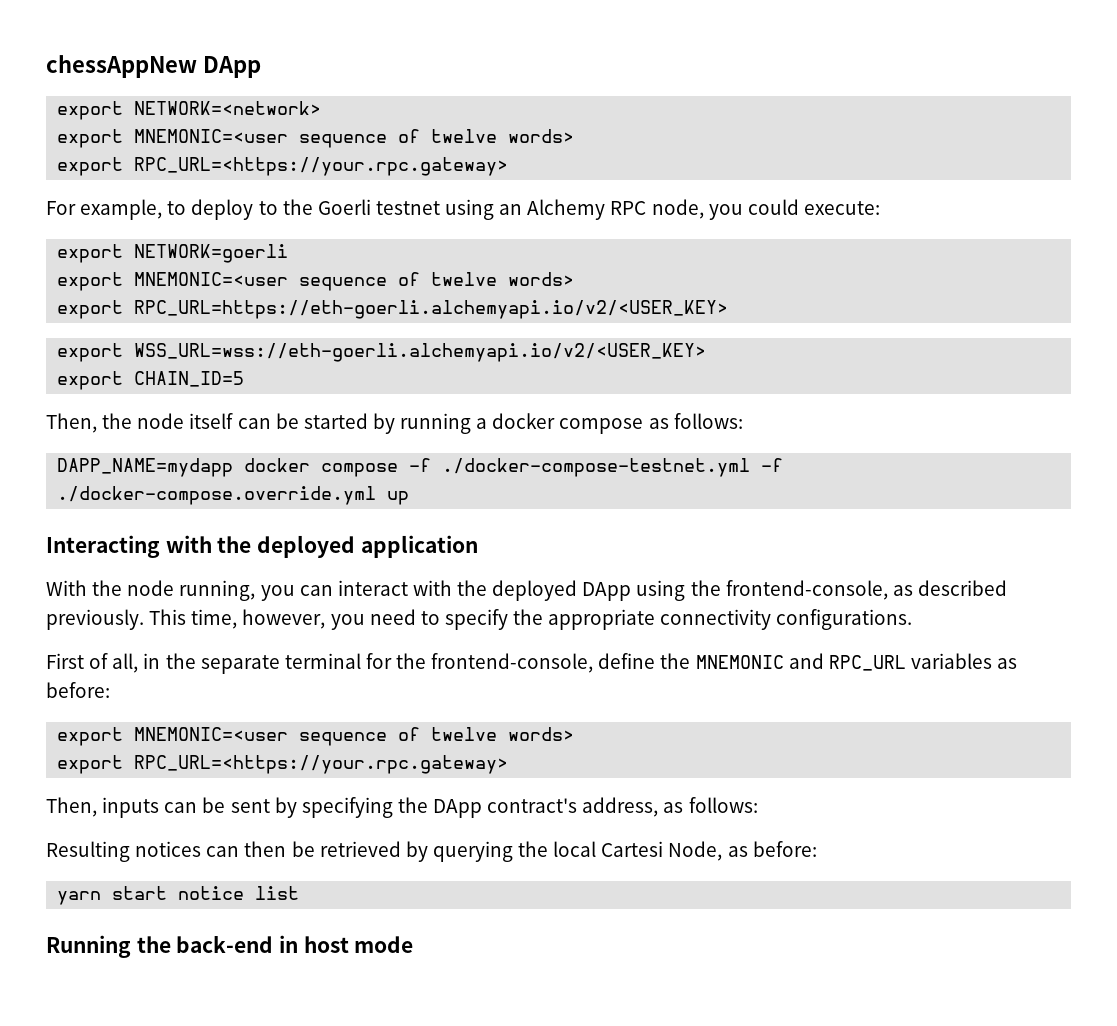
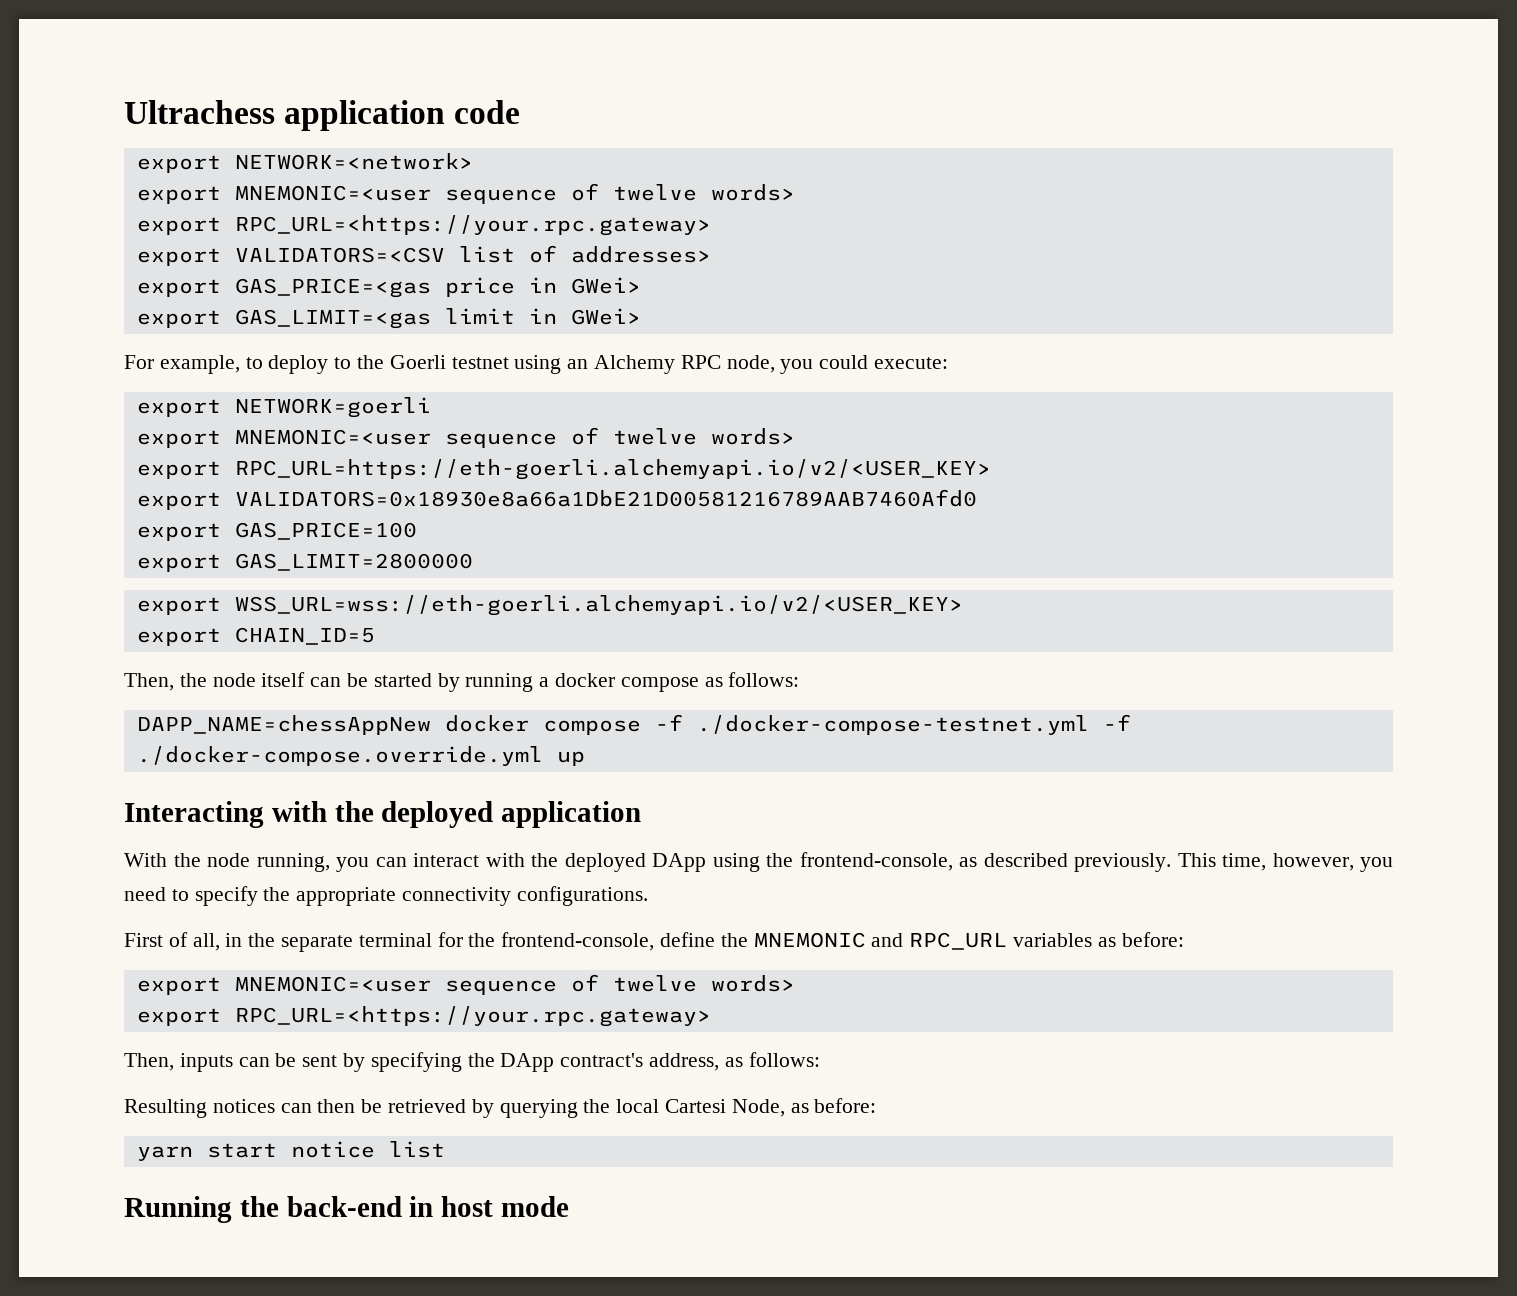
- chessAppNew DApp
+ Ultrachess application code
+ export VALIDATORS=<CSV list of addresses>
+ export GAS_PRICE=<gas price in GWei>
+ export GAS_LIMIT=<gas limit in GWei>
+ export VALIDATORS=0x18930e8a66a1DbE21D00581216789AAB7460Afd0
+ export GAS_PRICE=100
+ export GAS_LIMIT=2800000
- DAPP_NAME=mydapp docker compose -f ./docker-compose-testnet.yml -f ./docker-compose.override.yml up
+ DAPP_NAME=chessAppNew docker compose -f ./docker-compose-testnet.yml -f ./docker-compose.override.yml up

